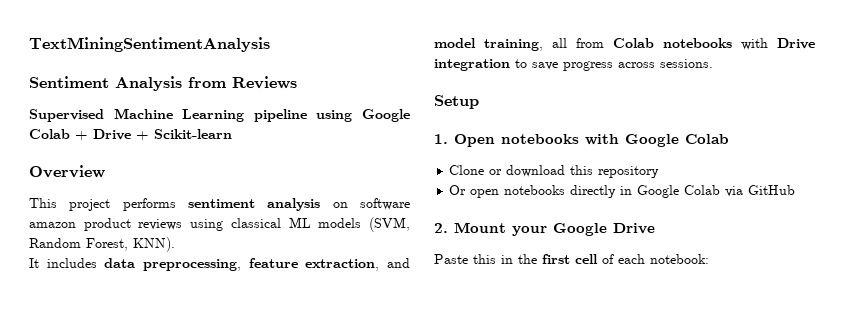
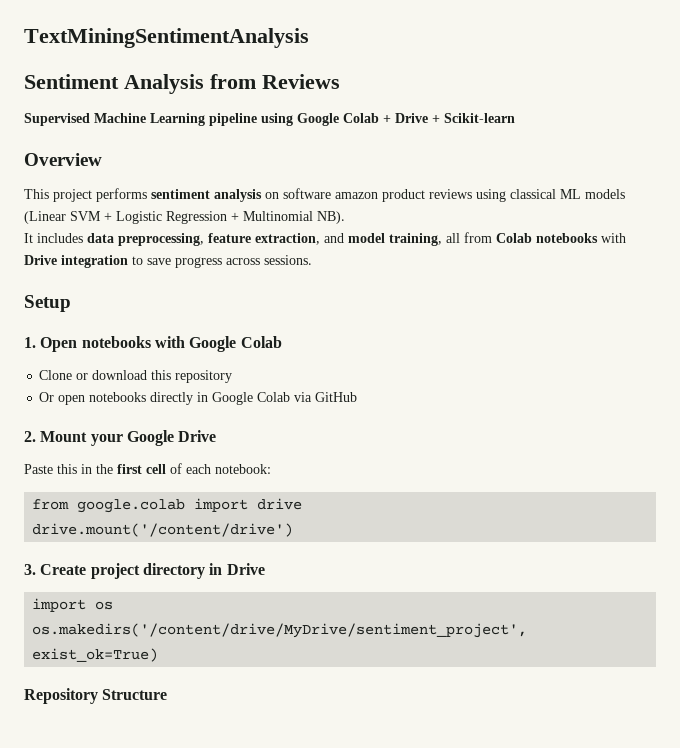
- This project performs sentiment analysis on software amazon product reviews using classical ML models (SVM, Random Forest, KNN).
+ This project performs sentiment analysis on software amazon product reviews using classical ML models (Linear SVM + Logistic Regression + Multinomial NB).
+ from google.colab import drive
+ drive.mount('/content/drive')
+ 3. Create project directory in Drive
+ import os
+ os.makedirs('/content/drive/MyDrive/sentiment_project', exist_ok=True)
+ Repository Structure

